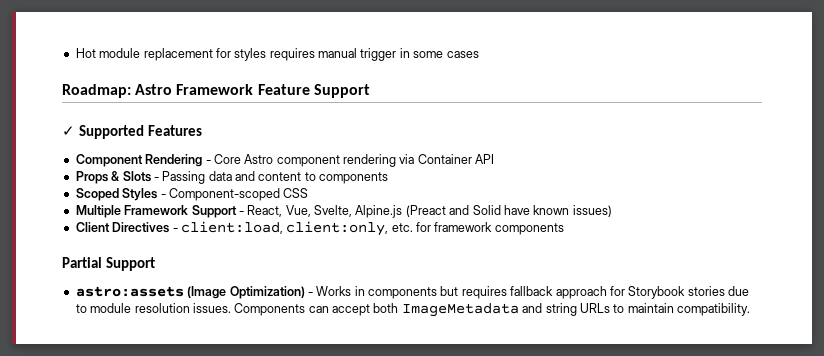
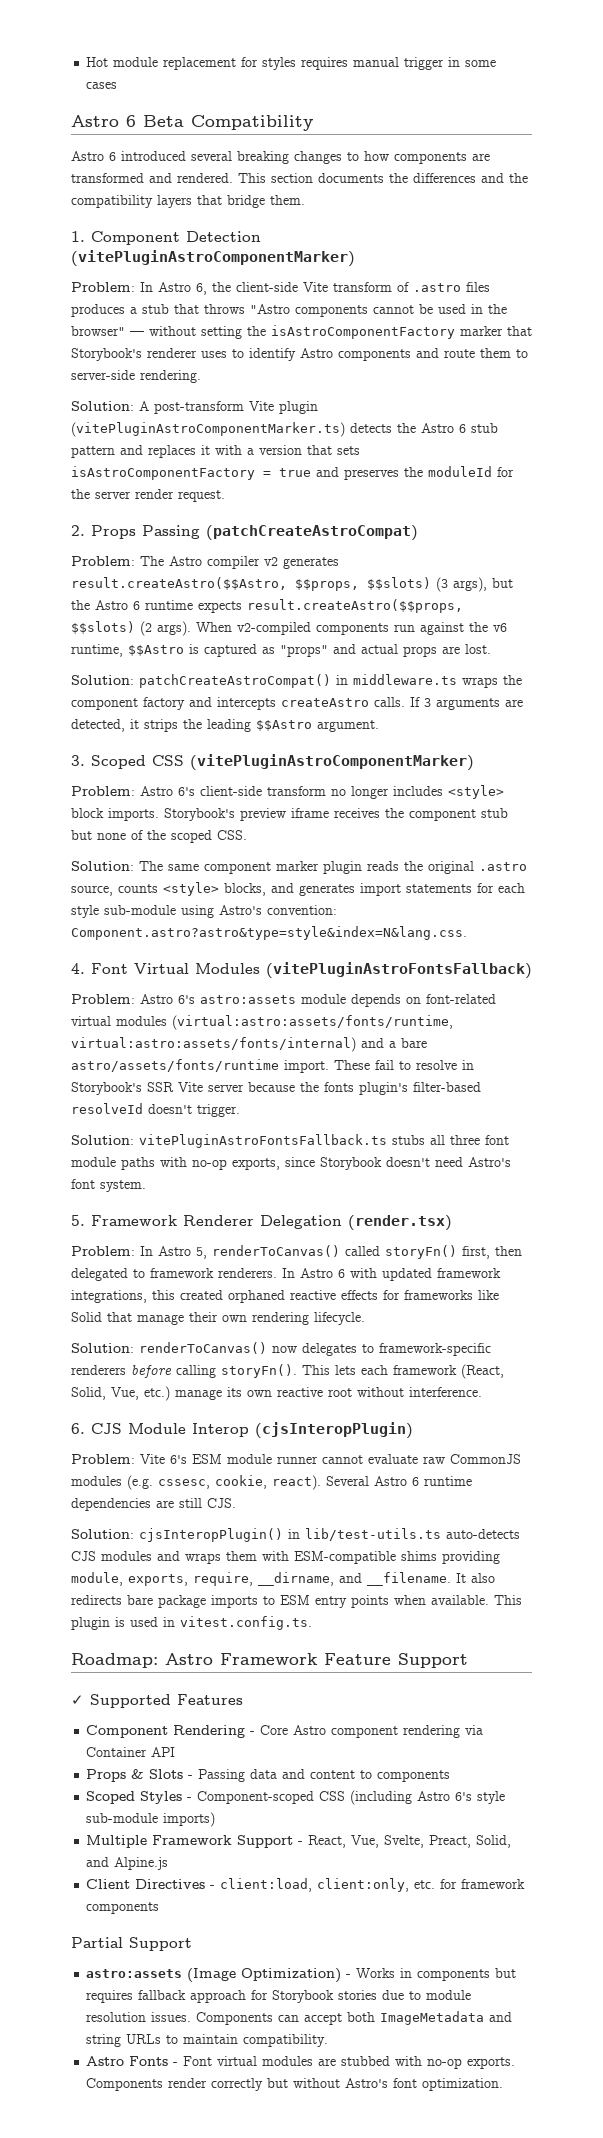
+ Astro 6 Beta Compatibility
+ Astro 6 introduced several breaking changes to how components are transformed and rendered. This section documents the differences and the compatibility layers that bridge them.
+ 1. Component Detection (vitePluginAstroComponentMarker)
+ Problem: In Astro 6, the client-side Vite transform of .astro files produces a stub that throws "Astro components cannot be used in the browser" — without setting the isAstroComponentFactory marker that Storybook's renderer uses to identify Astro components and route them to server-side rendering.
+ Solution: A post-transform Vite plugin (vitePluginAstroComponentMarker.ts) detects the Astro 6 stub pattern and replaces it with a version that sets isAstroComponentFactory = true and preserves the moduleId for the server render request.
+ 2. Props Passing (patchCreateAstroCompat)
+ Problem: The Astro compiler v2 generates result.createAstro($$Astro, $$props, $$slots) (3 args), but the Astro 6 runtime expects result.createAstro($$props, $$slots) (2 args). When v2-compiled components run against the v6 runtime, $$Astro is captured as "props" and actual props are lost.
+ Solution: patchCreateAstroCompat() in middleware.ts wraps the component factory and intercepts createAstro calls. If 3 arguments are detected, it strips the leading $$Astro argument.
+ 3. Scoped CSS (vitePluginAstroComponentMarker)
+ Problem: Astro 6's client-side transform no longer includes <style> block imports. Storybook's preview iframe receives the component stub but none of the scoped CSS.
+ Solution: The same component marker plugin reads the original .astro source, counts <style> blocks, and generates import statements for each style sub-module using Astro's convention: Component.astro?astro&type=style&index=N&lang.css.
+ 4. Font Virtual Modules (vitePluginAstroFontsFallback)
+ Problem: Astro 6's astro:assets module depends on font-related virtual modules (virtual:astro:assets/fonts/runtime, virtual:astro:assets/fonts/internal) and a bare astro/assets/fonts/runtime import. These fail to resolve in Storybook's SSR Vite server because the fonts plugin's filter-based resolveId doesn't trigger.
+ Solution: vitePluginAstroFontsFallback.ts stubs all three font module paths with no-op exports, since Storybook doesn't need Astro's font system.
+ 5. Framework Renderer Delegation (render.tsx)
+ Problem: In Astro 5, renderToCanvas() called storyFn() first, then delegated to framework renderers. In Astro 6 with updated framework integrations, this created orphaned reactive effects for frameworks like Solid that manage their own rendering lifecycle.
+ Solution: renderToCanvas() now delegates to framework-specific renderers before calling storyFn(). This lets each framework (React, Solid, Vue, etc.) manage its own reactive root without interference.
+ 6. CJS Module Interop (cjsInteropPlugin)
+ Problem: Vite 6's ESM module runner cannot evaluate raw CommonJS modules (e.g. cssesc, cookie, react). Several Astro 6 runtime dependencies are still CJS.
+ Solution: cjsInteropPlugin() in lib/test-utils.ts auto-detects CJS modules and wraps them with ESM-compatible shims providing module, exports, require, __dirname, and __filename. It also redirects bare package imports to ESM entry points when available. This plugin is used in vitest.config.ts.
- Scoped Styles - Component-scoped CSS
+ Scoped Styles - Component-scoped CSS (including Astro 6's style sub-module imports)
- Multiple Framework Support - React, Vue, Svelte, Alpine.js (Preact and Solid have known issues)
+ Multiple Framework Support - React, Vue, Svelte, Preact, Solid, and Alpine.js
+ Astro Fonts - Font virtual modules are stubbed with no-op exports. Components render correctly but without Astro's font optimization.

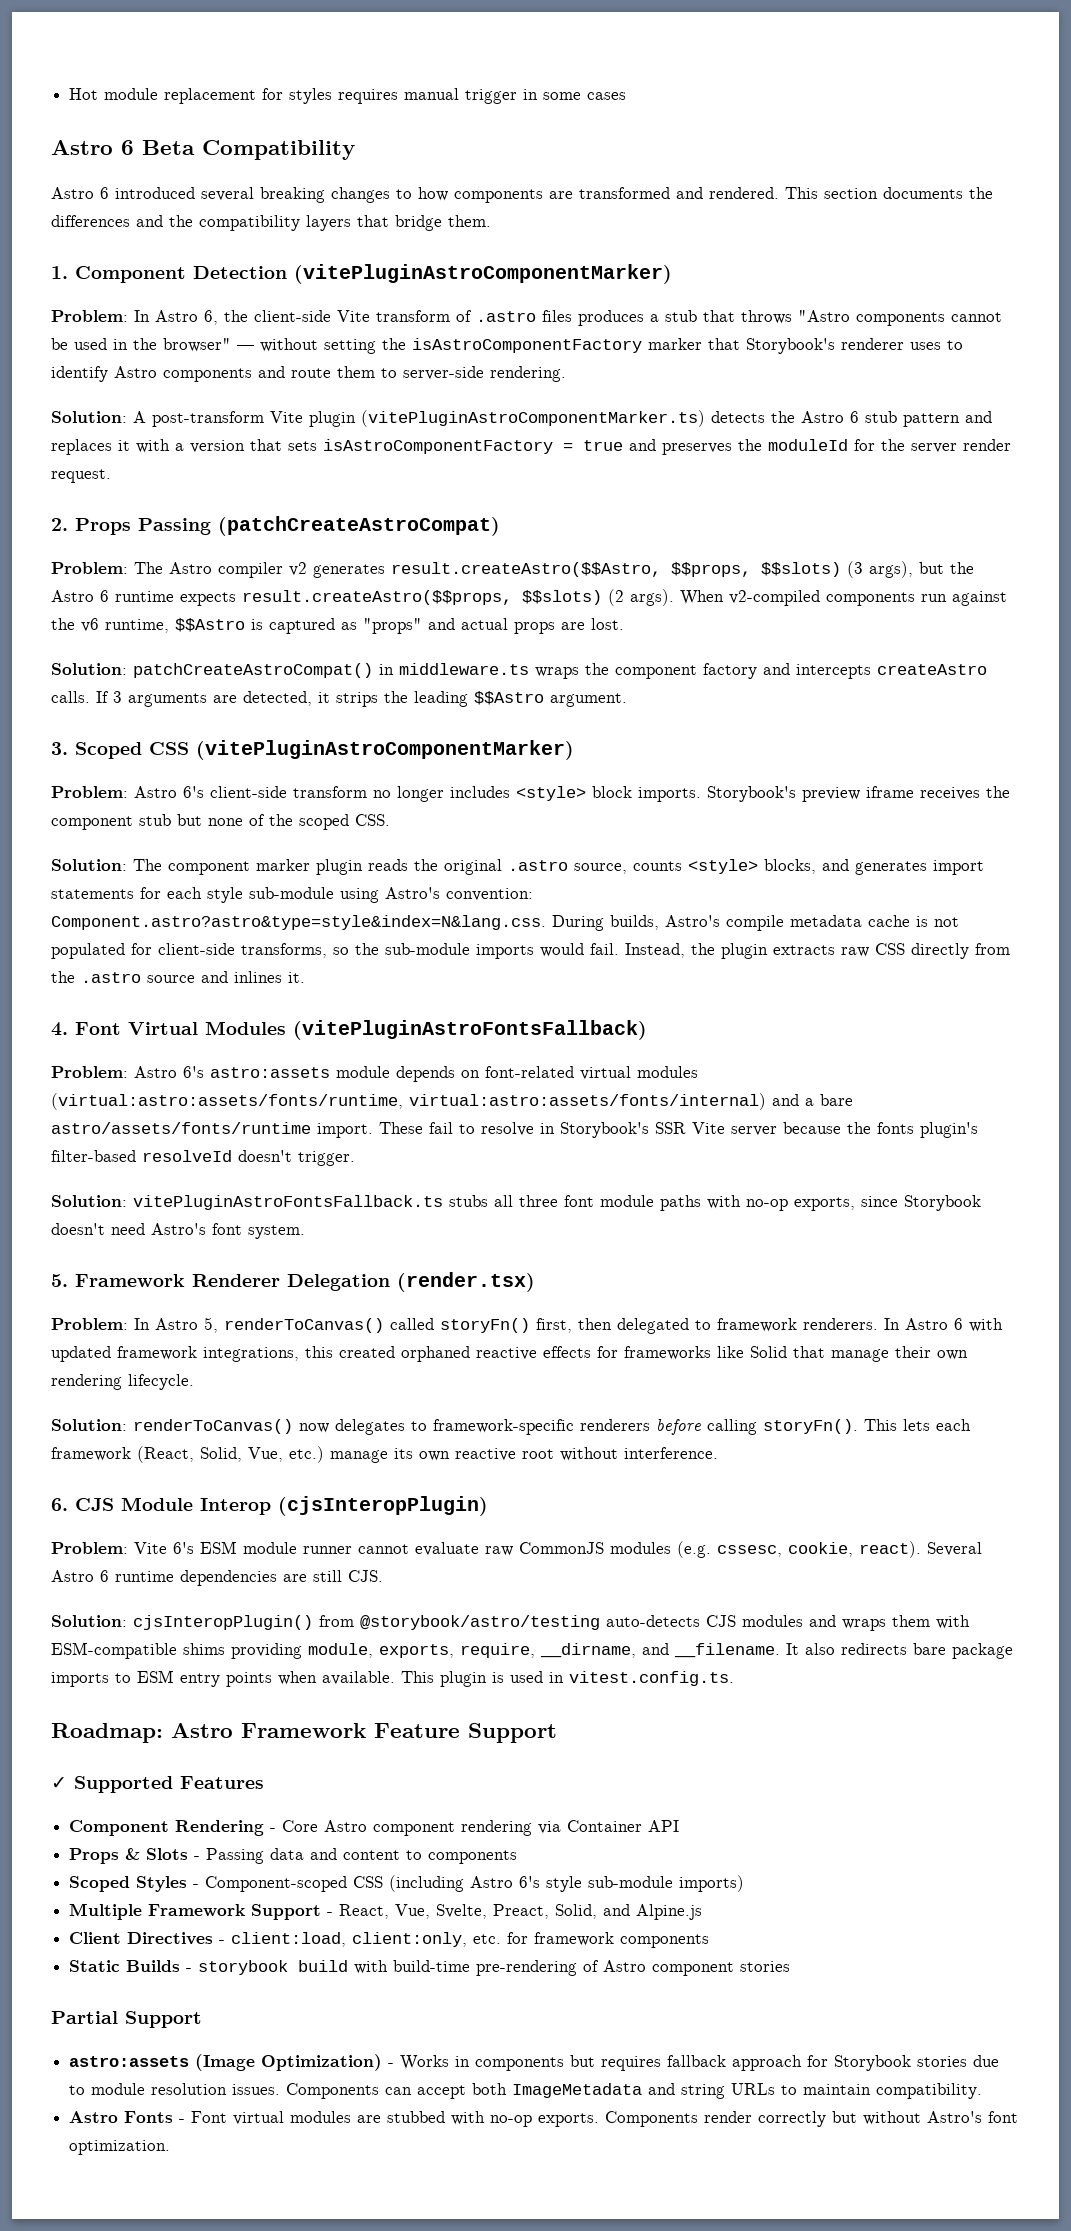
- Solution: The same component marker plugin reads the original .astro source, counts <style> blocks, and generates import statements for each style sub-module using Astro's convention: Component.astro?astro&type=style&index=N&lang.css.
+ Solution: The component marker plugin reads the original .astro source, counts <style> blocks, and generates import statements for each style sub-module using Astro's convention: Component.astro?astro&type=style&index=N&lang.css. During builds, Astro's compile metadata cache is not populated for client-side transforms, so the sub-module imports would fail. Instead, the plugin extracts raw CSS directly from the .astro source and inlines it.
- Solution: cjsInteropPlugin() in lib/test-utils.ts auto-detects CJS modules and wraps them with ESM-compatible shims providing module, exports, require, __dirname, and __filename.
+ Solution: cjsInteropPlugin() from @storybook/astro/testing auto-detects CJS modules and wraps them with ESM-compatible shims providing module, exports, require, __dirname, and __filename.
+ Static Builds - storybook build with build-time pre-rendering of Astro component stories

